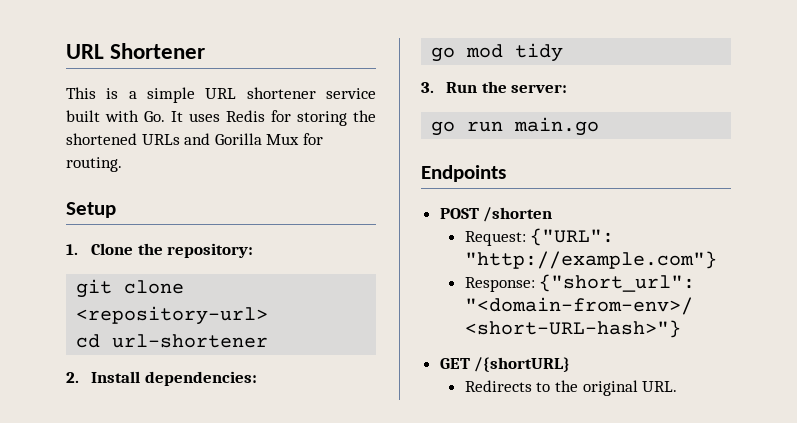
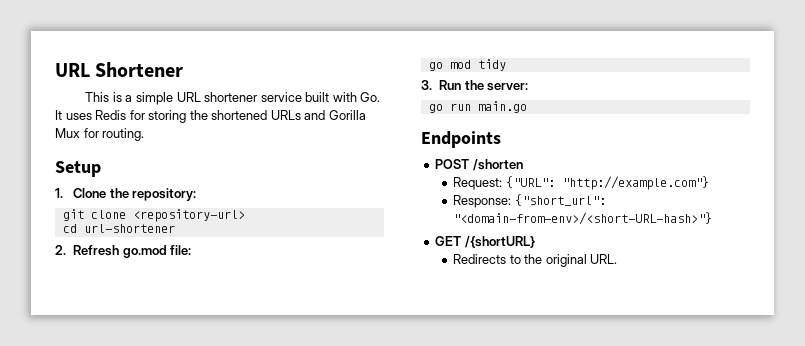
- 2. Install dependencies:
+ 2. Refresh go.mod file:

